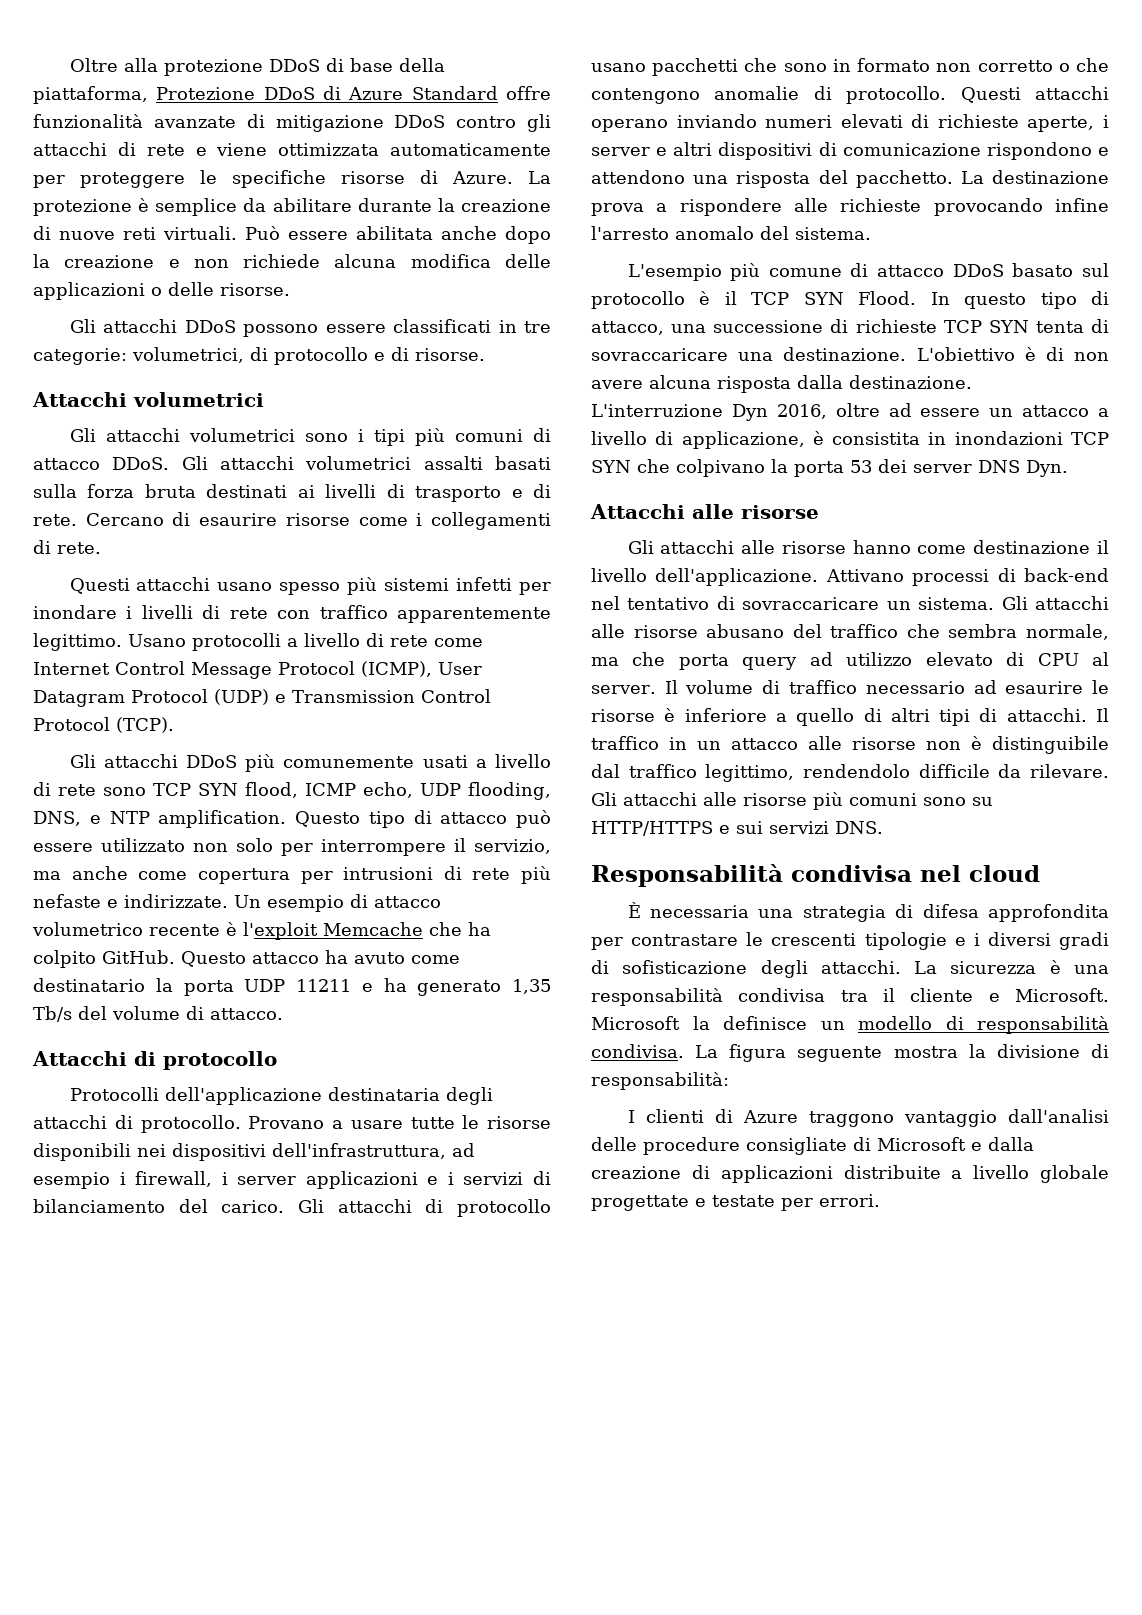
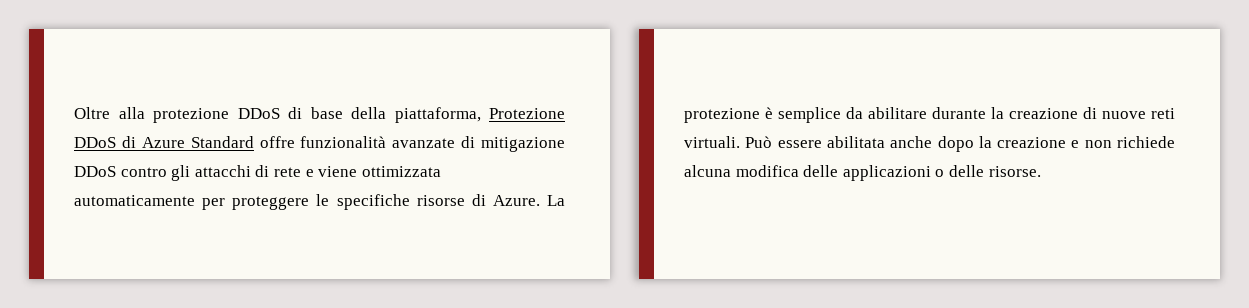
- Gli attacchi DDoS possono essere classificati in tre categorie: volumetrici, di protocollo e di risorse.
- Attacchi volumetrici
- Gli attacchi volumetrici sono i tipi più comuni di attacco DDoS. Gli attacchi volumetrici assalti basati sulla forza bruta destinati ai livelli di trasporto e di rete. Cercano di esaurire risorse come i collegamenti di rete.
- Questi attacchi usano spesso più sistemi infetti per inondare i livelli di rete con traffico apparentemente legittimo. Usano protocolli a livello di rete come Internet Control Message Protocol (ICMP), User Datagram Protocol (UDP) e Transmission Control Protocol (TCP).
- Gli attacchi DDoS più comunemente usati a livello di rete sono TCP SYN flood, ICMP echo, UDP flooding, DNS, e NTP amplification. Questo tipo di attacco può essere utilizzato non solo per interrompere il servizio, ma anche come copertura per intrusioni di rete più nefaste e indirizzate. Un esempio di attacco volumetrico recente è l'exploit Memcache che ha colpito GitHub. Questo attacco ha avuto come destinatario la porta UDP 11211 e ha generato 1,35 Tb/s del volume di attacco.
- Attacchi di protocollo
- Protocolli dell'applicazione destinataria degli attacchi di protocollo. Provano a usare tutte le risorse disponibili nei dispositivi dell'infrastruttura, ad esempio i firewall, i server applicazioni e i servizi di bilanciamento del carico. Gli attacchi di protocollo usano pacchetti che sono in formato non corretto o che contengono anomalie di protocollo. Questi attacchi operano inviando numeri elevati di richieste aperte, i server e altri dispositivi di comunicazione rispondono e attendono una risposta del pacchetto. La destinazione prova a rispondere alle richieste provocando infine l'arresto anomalo del sistema.
- L'esempio più comune di attacco DDoS basato sul protocollo è il TCP SYN Flood. In questo tipo di attacco, una successione di richieste TCP SYN tenta di sovraccaricare una destinazione. L'obiettivo è di non avere alcuna risposta dalla destinazione. L'interruzione Dyn 2016, oltre ad essere un attacco a livello di applicazione, è consistita in inondazioni TCP SYN che colpivano la porta 53 dei server DNS Dyn.
- Attacchi alle risorse
- Gli attacchi alle risorse hanno come destinazione il livello dell'applicazione. Attivano processi di back-end nel tentativo di sovraccaricare un sistema. Gli attacchi alle risorse abusano del traffico che sembra normale, ma che porta query ad utilizzo elevato di CPU al server. Il volume di traffico necessario ad esaurire le risorse è inferiore a quello di altri tipi di attacchi. Il traffico in un attacco alle risorse non è distinguibile dal traffico legittimo, rendendolo difficile da rilevare. Gli attacchi alle risorse più comuni sono su HTTP/HTTPS e sui servizi DNS.
- Responsabilità condivisa nel cloud
- È necessaria una strategia di difesa approfondita per contrastare le crescenti tipologie e i diversi gradi di sofisticazione degli attacchi. La sicurezza è una responsabilità condivisa tra il cliente e Microsoft. Microsoft la definisce un modello di responsabilità condivisa. La figura seguente mostra la divisione di responsabilità:
- I clienti di Azure traggono vantaggio dall'analisi delle procedure consigliate di Microsoft e dalla creazione di applicazioni distribuite a livello globale progettate e testate per errori.

